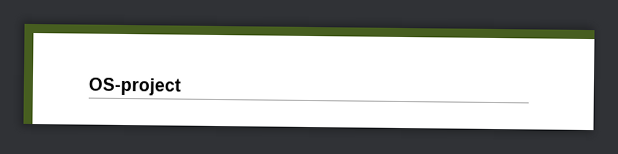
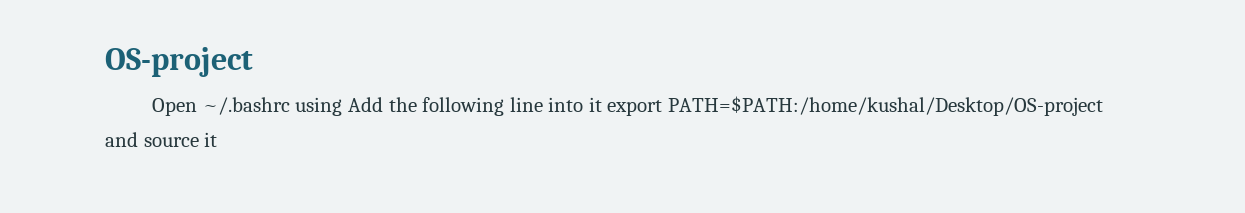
+ Open ~/.bashrc using Add the following line into it export PATH=$PATH:/home/kushal/Desktop/OS-project and source it

